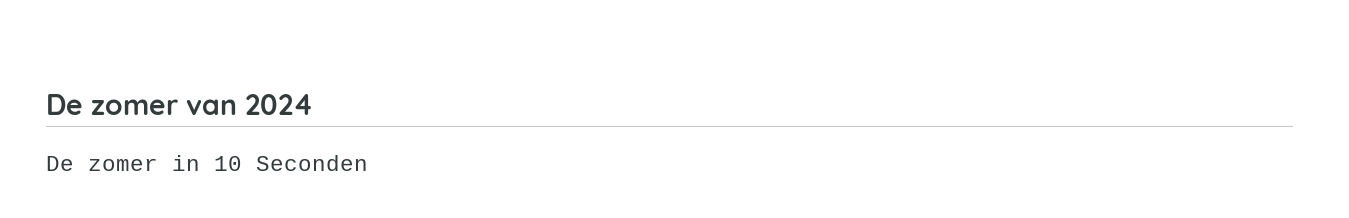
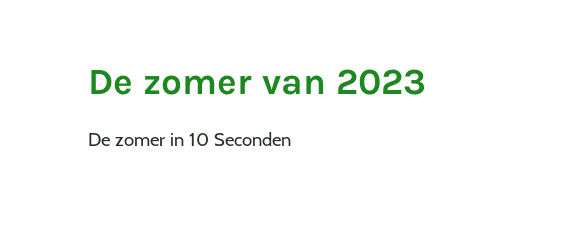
- De zomer van 2024
+ De zomer van 2023

